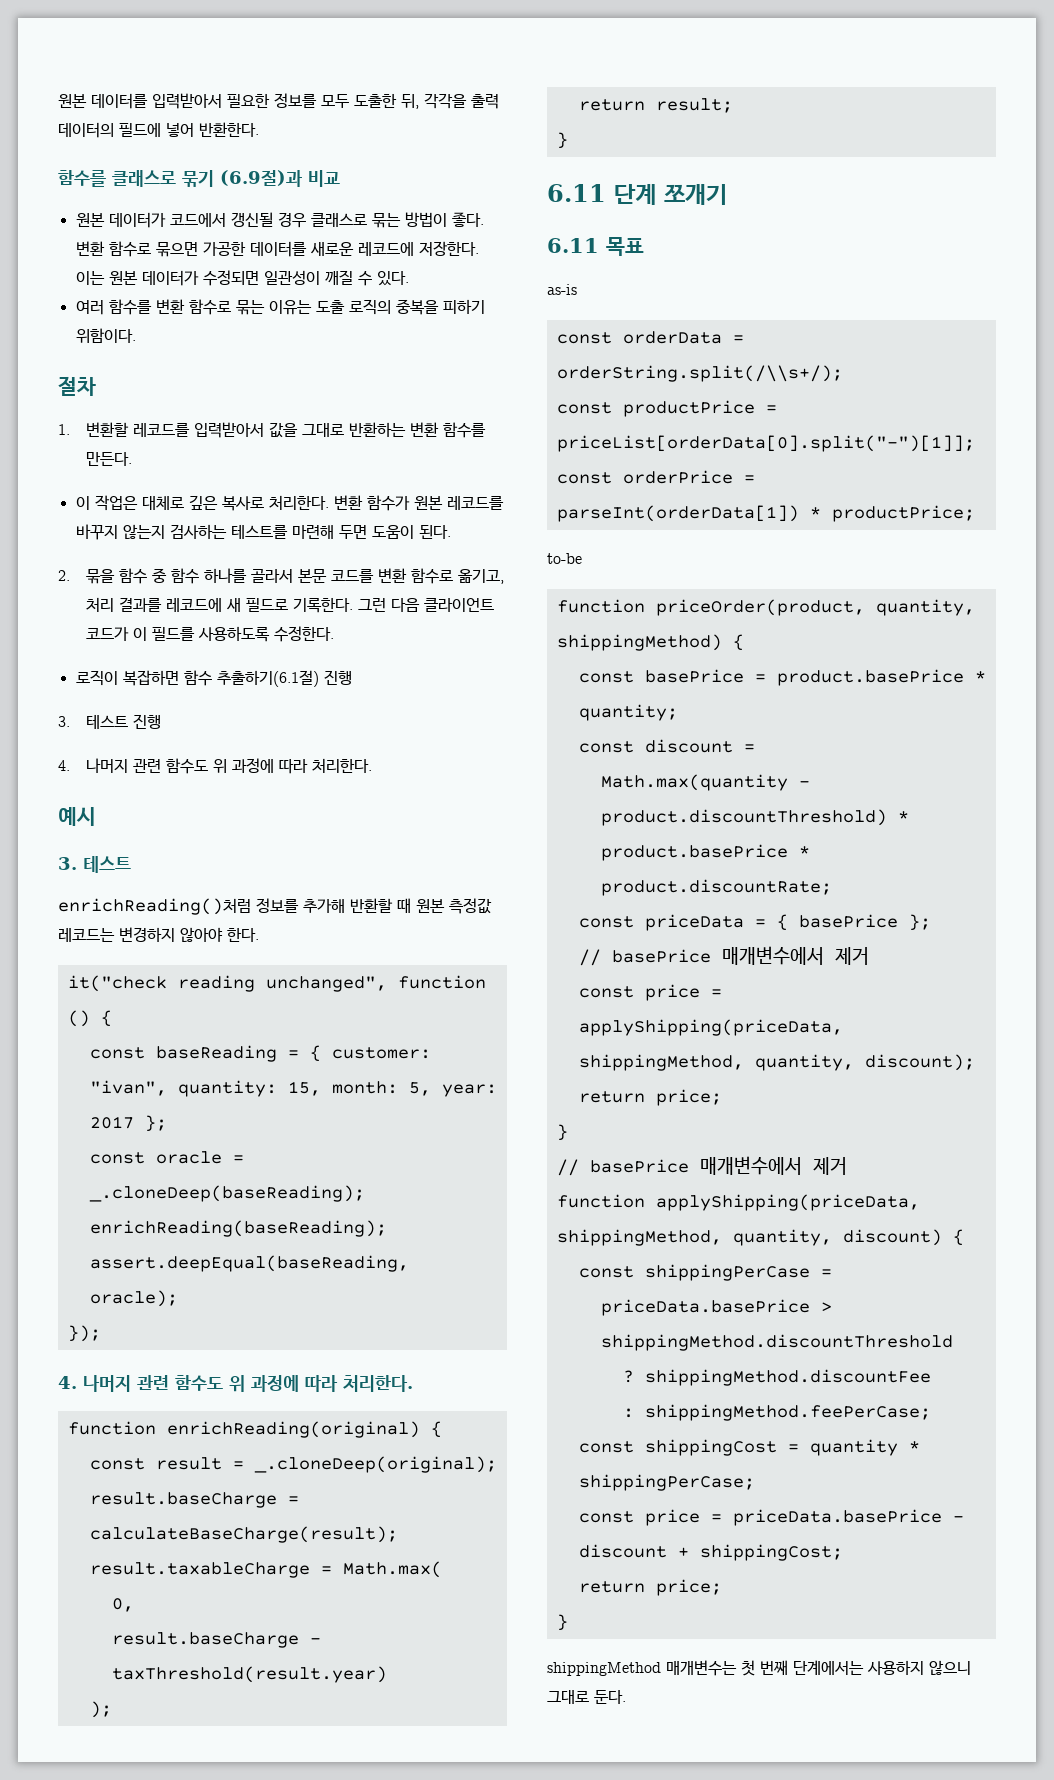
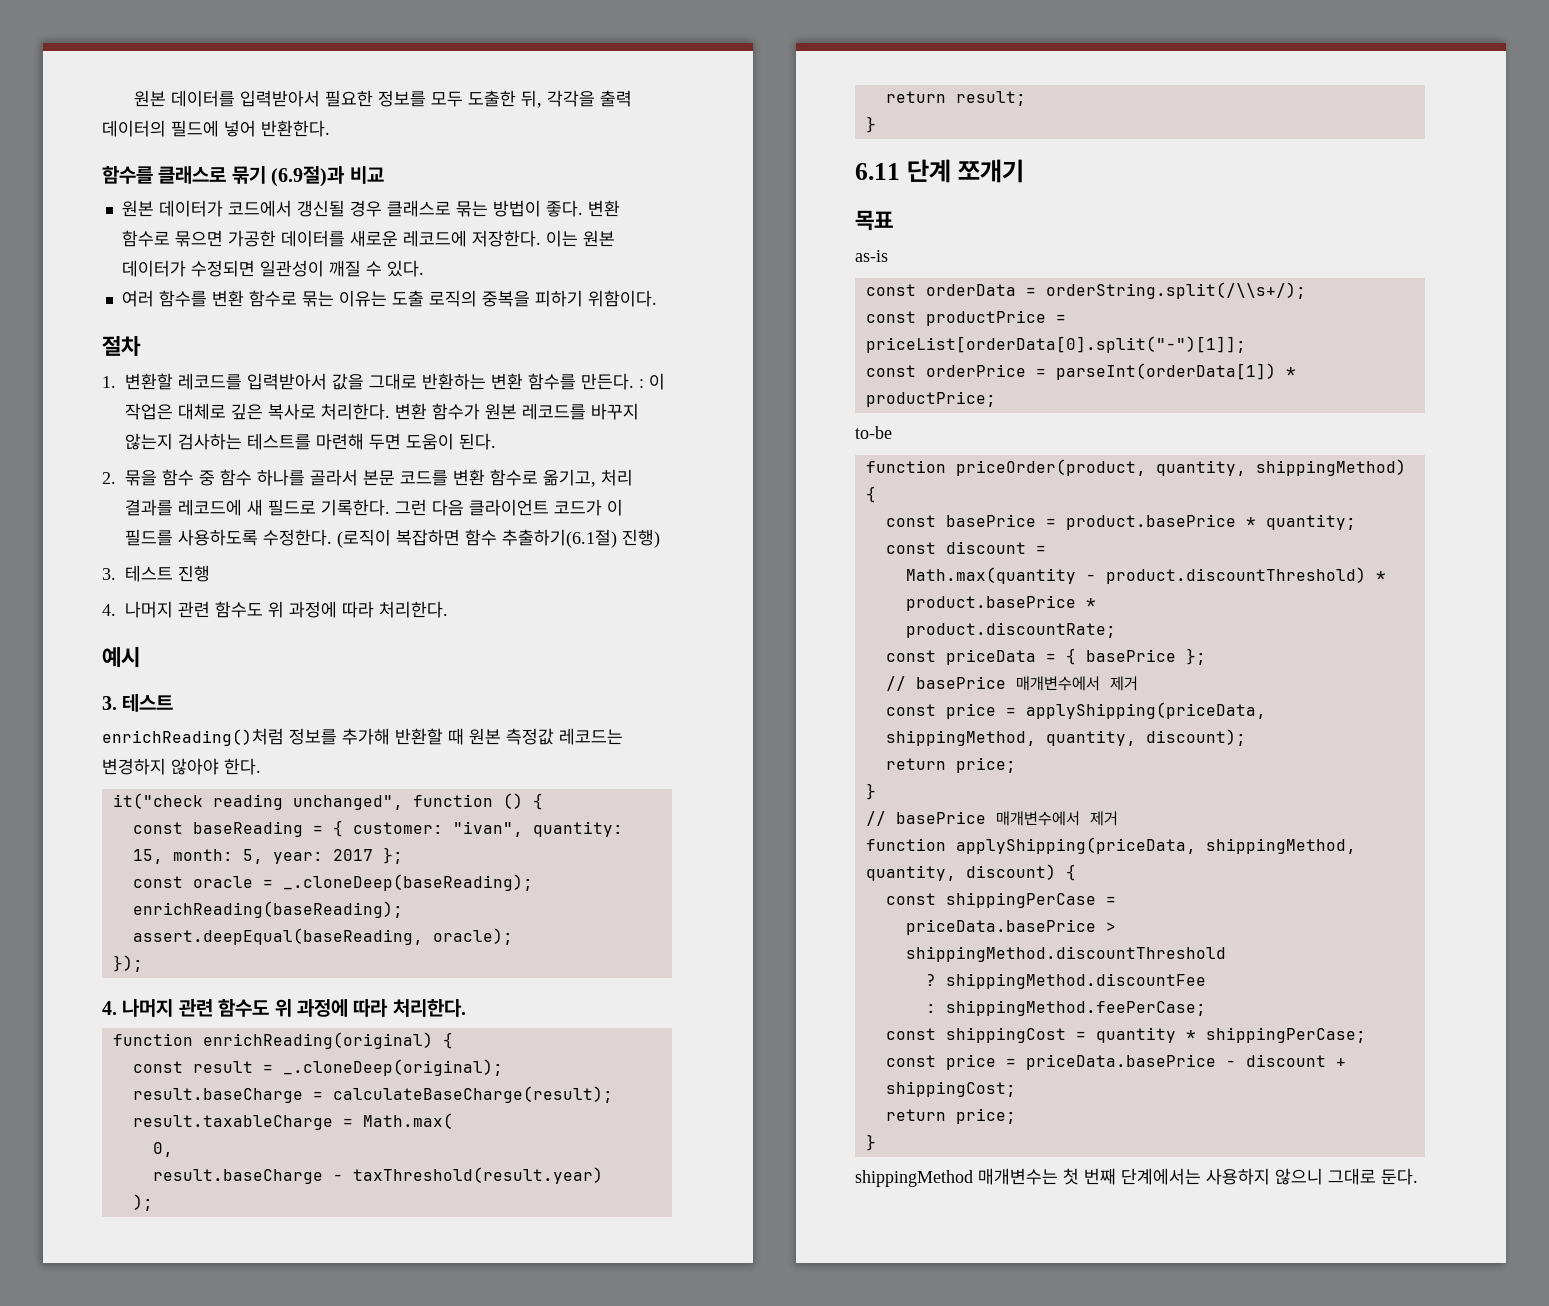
- 1. 변환할 레코드를 입력받아서 값을 그대로 반환하는 변환 함수를 만든다.
- 이 작업은 대체로 깊은 복사로 처리한다.
+ 1. 변환할 레코드를 입력받아서 값을 그대로 반환하는 변환 함수를 만든다. : 이 작업은 대체로 깊은 복사로 처리한다.
- 그런 다음 클라이언트 코드가 이 필드를 사용하도록 수정한다.
- 로직이 복잡하면 함수 추출하기(6.1절) 진행
+ 그런 다음 클라이언트 코드가 이 필드를 사용하도록 수정한다. (로직이 복잡하면 함수 추출하기(6.1절) 진행)
- 6.11 목표
+ 목표

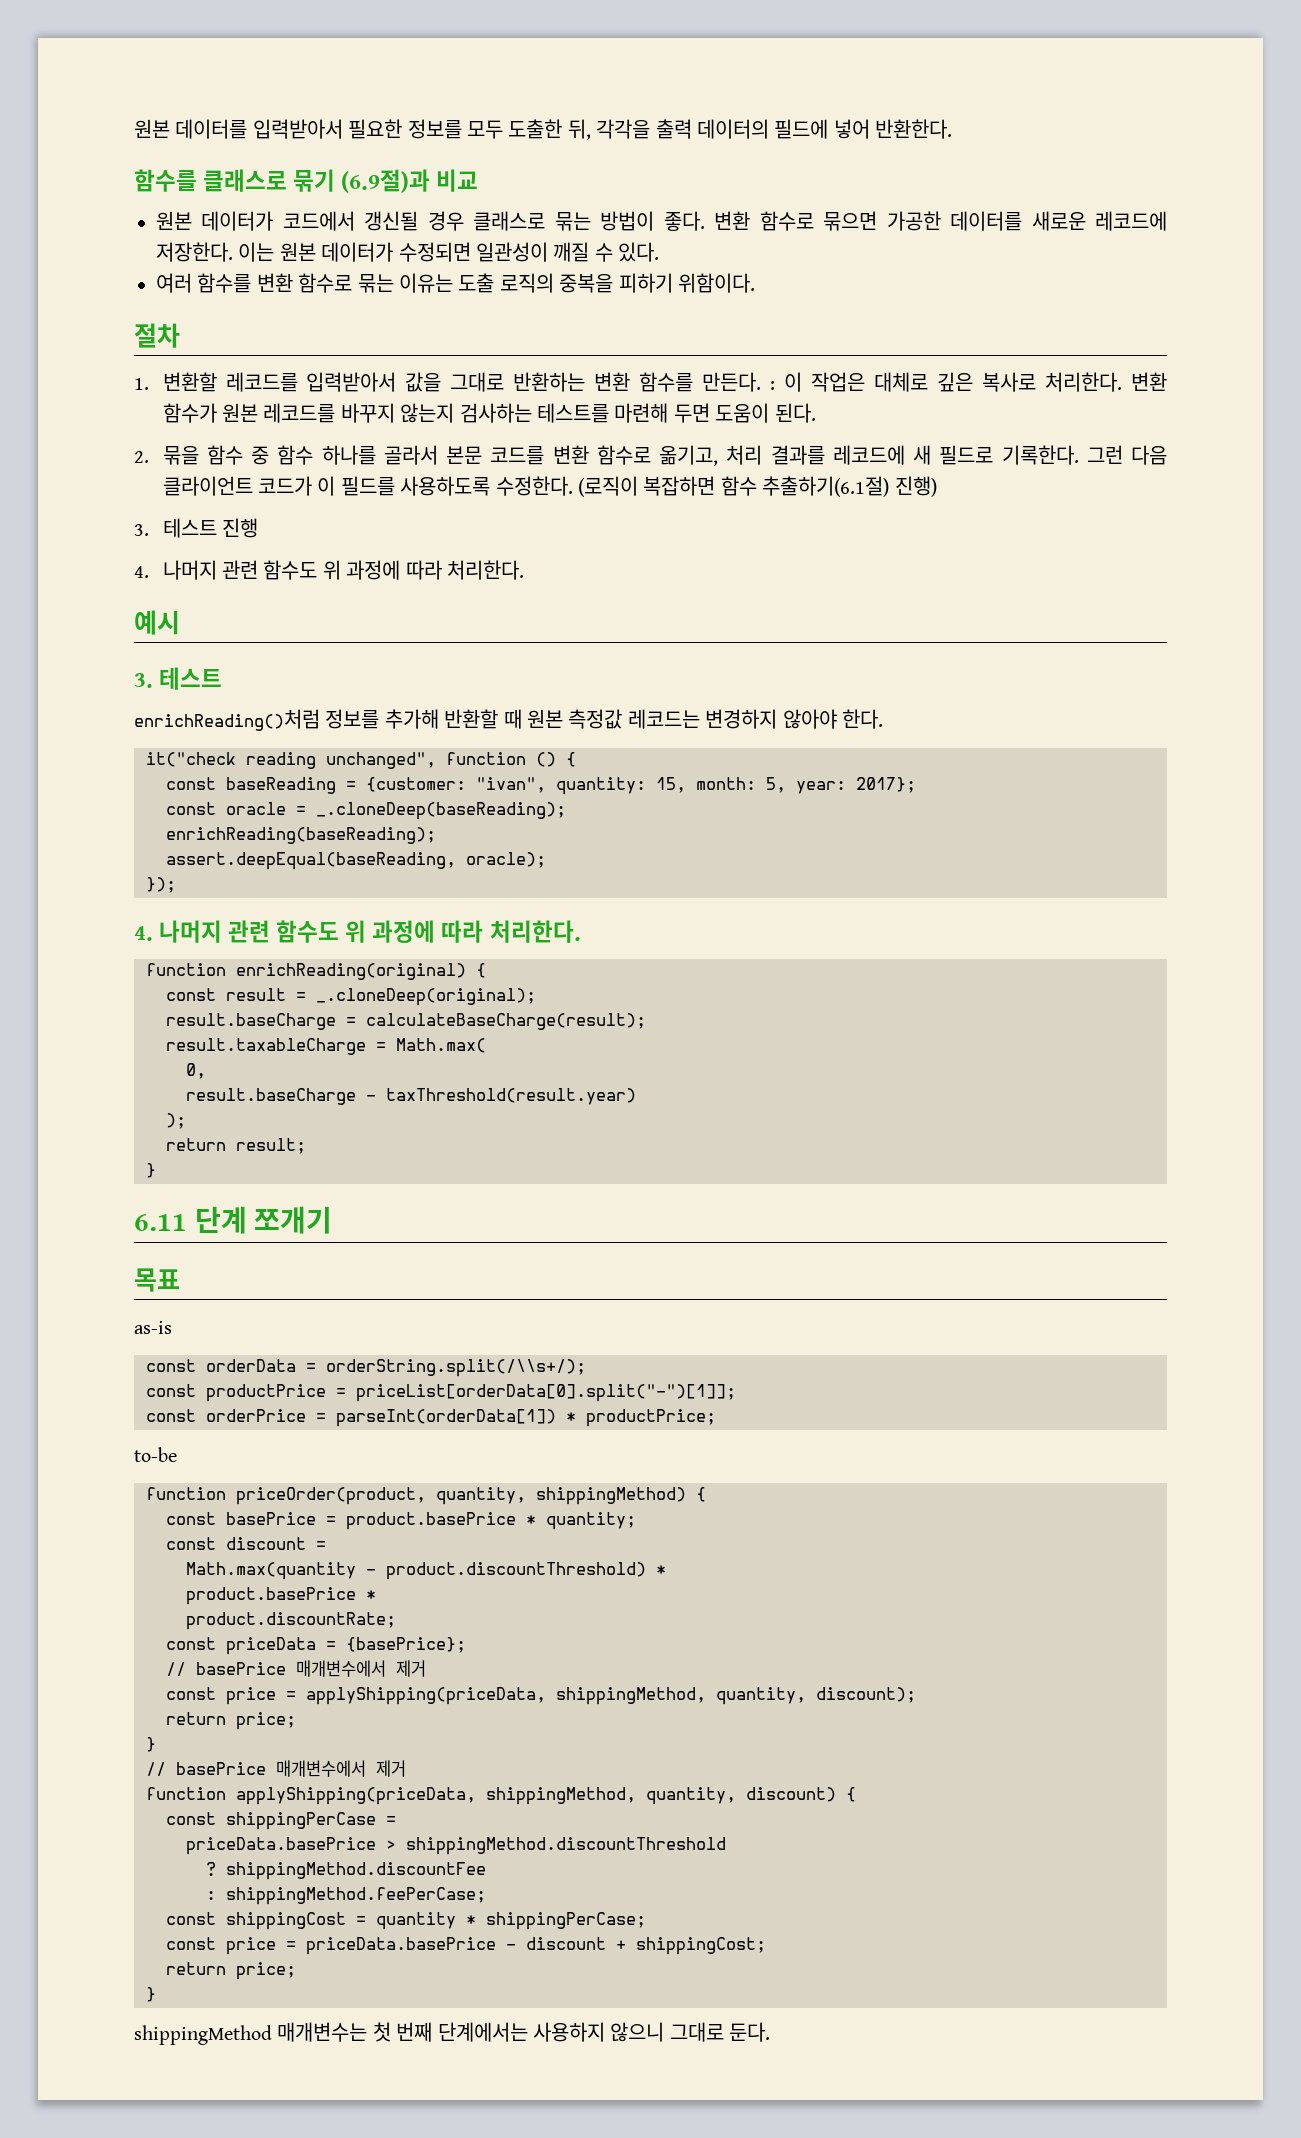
- const baseReading = { customer: "ivan", quantity: 15, month: 5, year: 2017 };
+ const baseReading = {customer: "ivan", quantity: 15, month: 5, year: 2017};
- const priceData = { basePrice };
+ const priceData = {basePrice};

